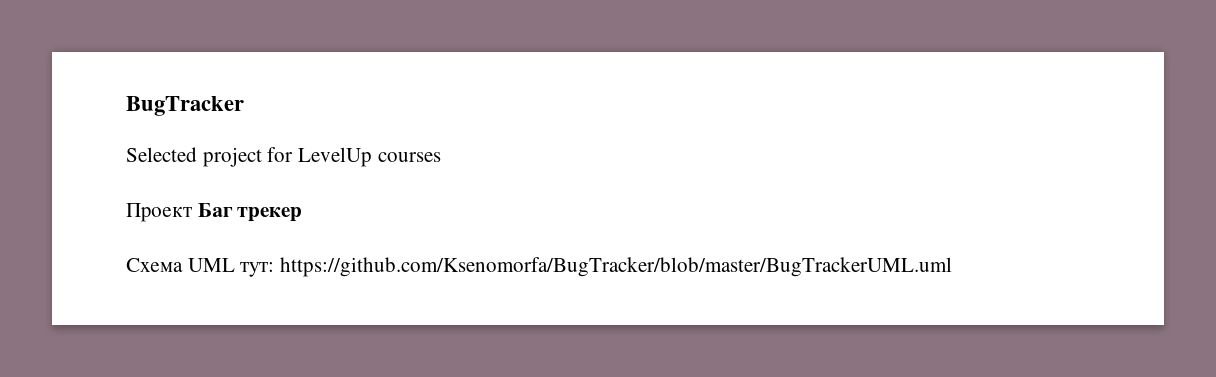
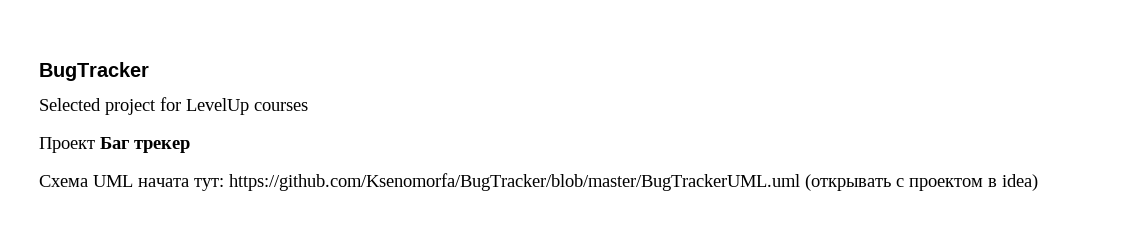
- Схема UML тут: https://github.com/Ksenomorfa/BugTracker/blob/master/BugTrackerUML.uml
+ Схема UML начата тут: https://github.com/Ksenomorfa/BugTracker/blob/master/BugTrackerUML.uml (открывать с проектом в idea)

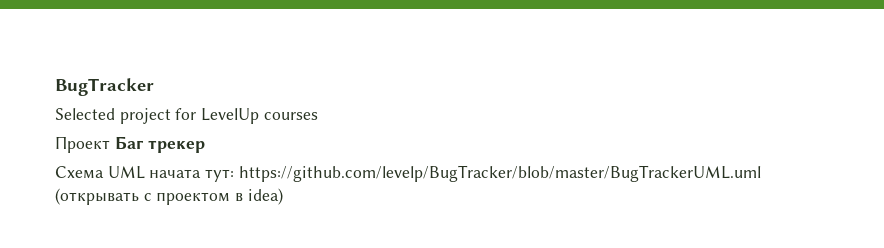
- Схема UML начата тут: https://github.com/Ksenomorfa/BugTracker/blob/master/BugTrackerUML.uml (открывать с проектом в idea)
+ Схема UML начата тут: https://github.com/levelp/BugTracker/blob/master/BugTrackerUML.uml (открывать с проектом в idea)

